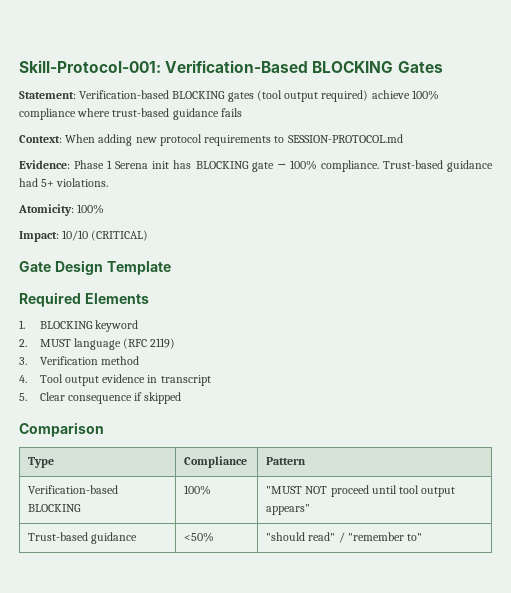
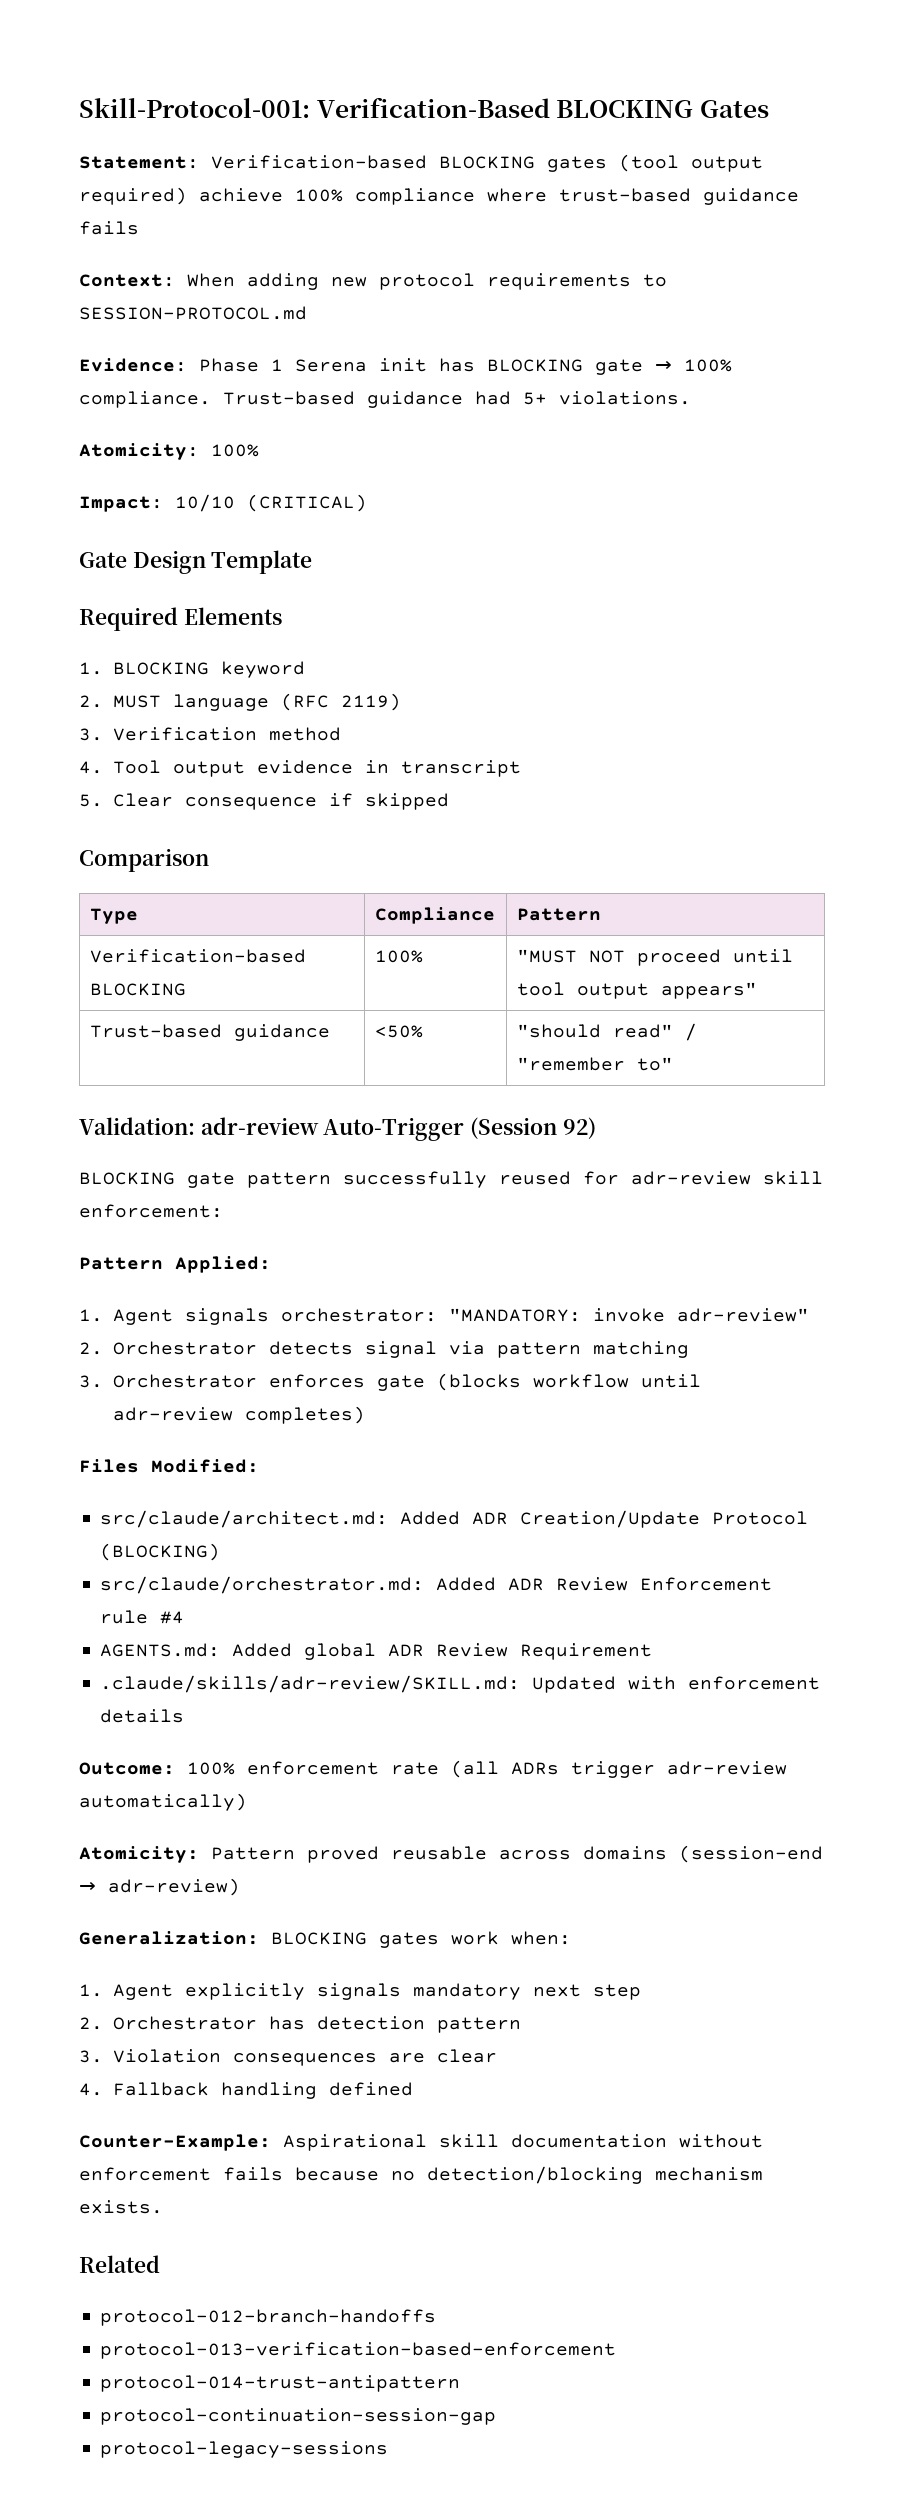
+ Validation: adr-review Auto-Trigger (Session 92)
+ BLOCKING gate pattern successfully reused for adr-review skill enforcement:
+ Pattern Applied:
+ 1. Agent signals orchestrator: "MANDATORY: invoke adr-review"
+ 2. Orchestrator detects signal via pattern matching
+ 3. Orchestrator enforces gate (blocks workflow until adr-review completes)
+ Files Modified:
+ src/claude/architect.md: Added ADR Creation/Update Protocol (BLOCKING)
+ src/claude/orchestrator.md: Added ADR Review Enforcement rule #4
+ AGENTS.md: Added global ADR Review Requirement
+ .claude/skills/adr-review/SKILL.md: Updated with enforcement details
+ Outcome: 100% enforcement rate (all ADRs trigger adr-review automatically)
+ Atomicity: Pattern proved reusable across domains (session-end → adr-review)
+ Generalization: BLOCKING gates work when:
+ 1. Agent explicitly signals mandatory next step
+ 2. Orchestrator has detection pattern
+ 3. Violation consequences are clear
+ 4. Fallback handling defined
+ Counter-Example: Aspirational skill documentation without enforcement fails because no detection/blocking mechanism exists.
+ Related
+ protocol-012-branch-handoffs
+ protocol-013-verification-based-enforcement
+ protocol-014-trust-antipattern
+ protocol-continuation-session-gap
+ protocol-legacy-sessions

